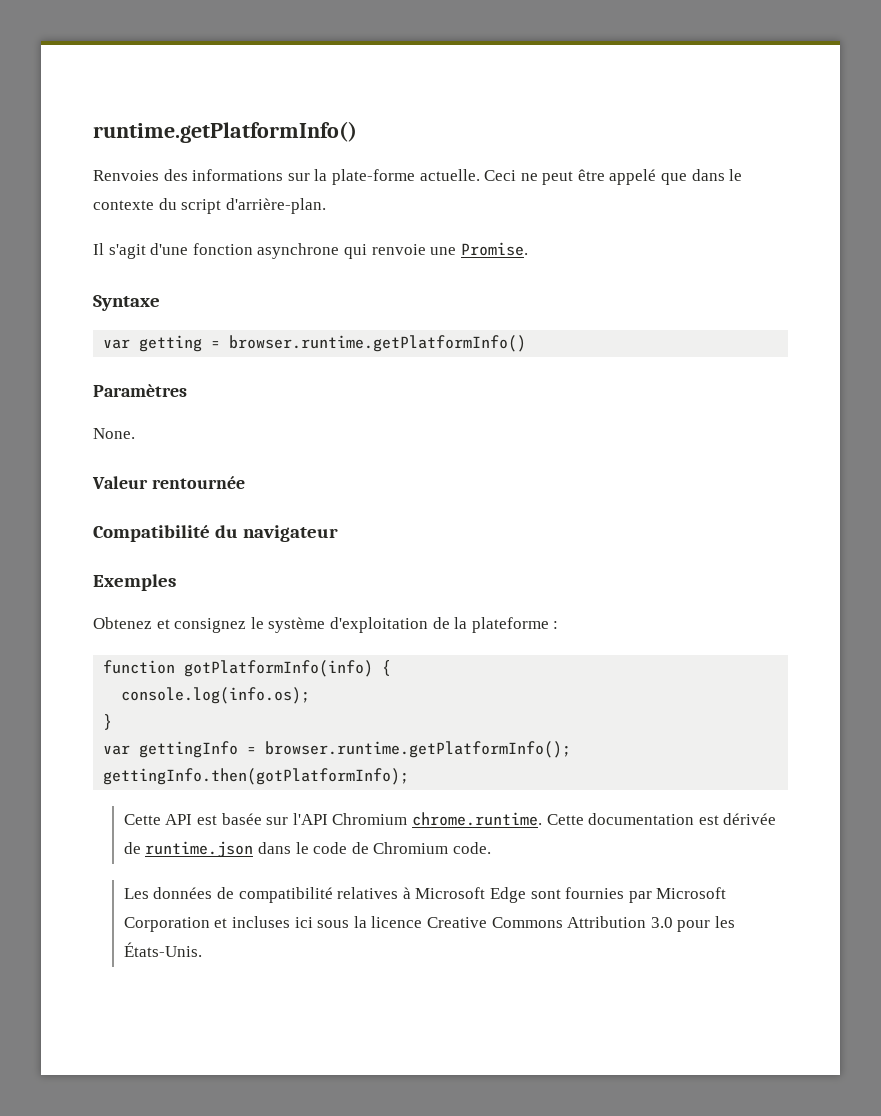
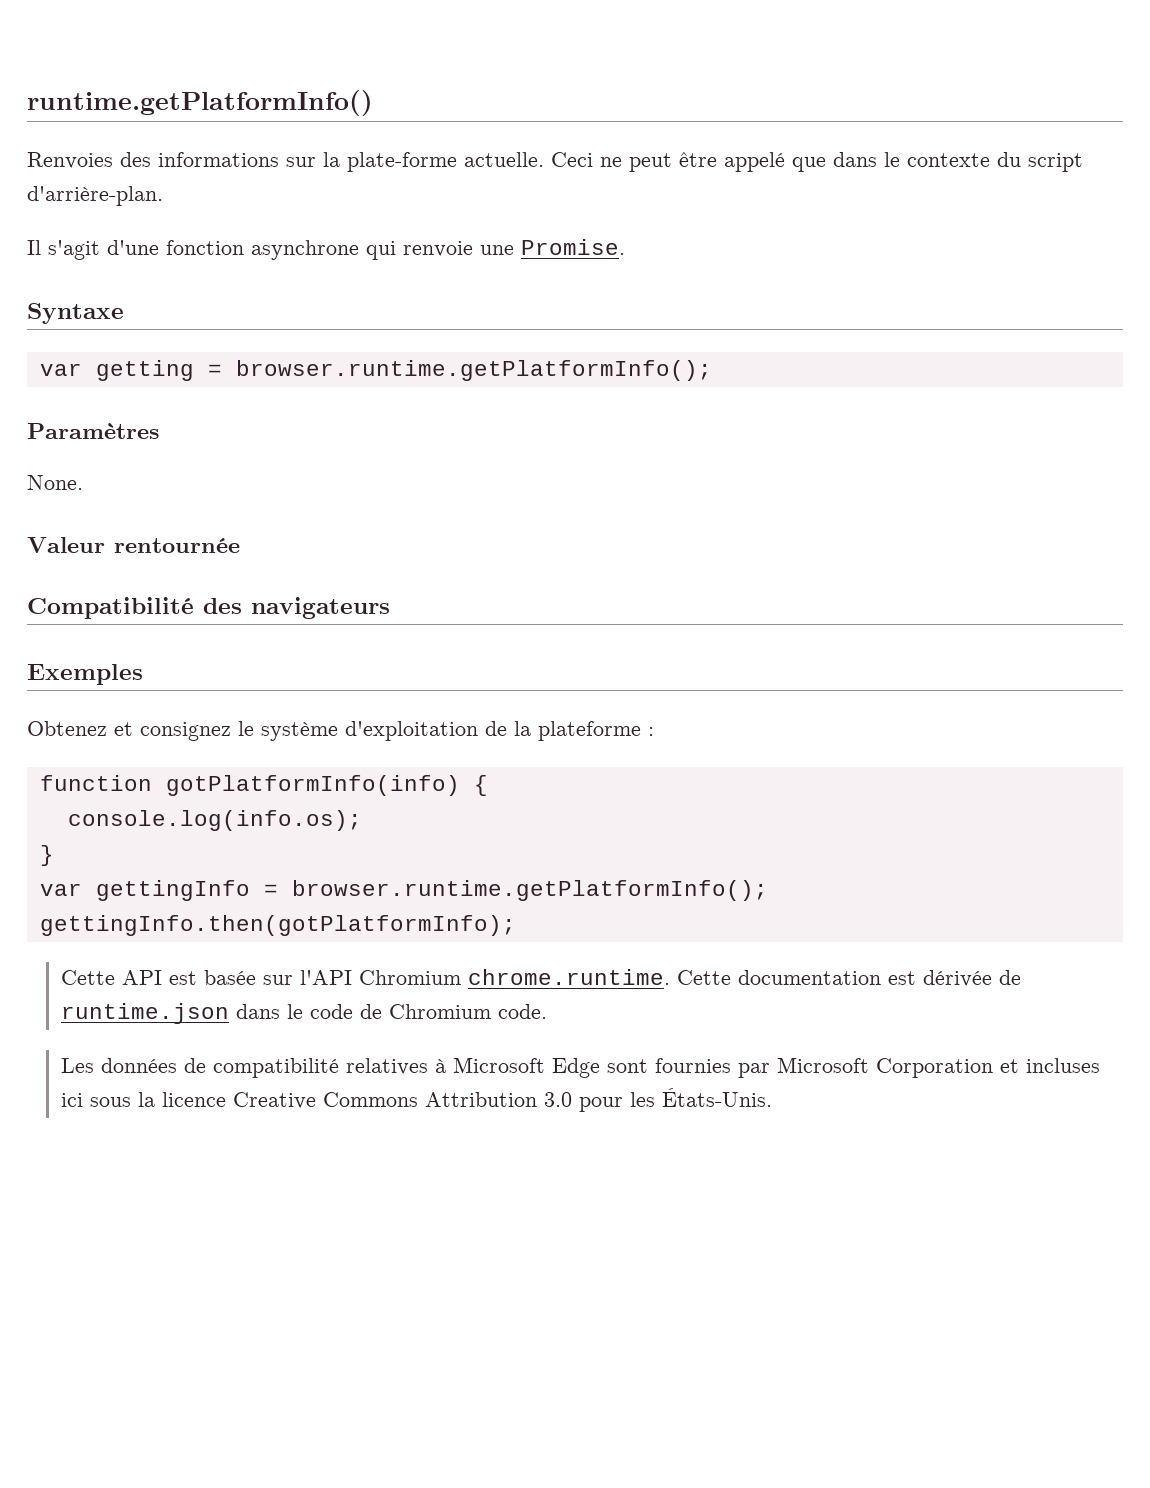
- var getting = browser.runtime.getPlatformInfo()
+ var getting = browser.runtime.getPlatformInfo();
- Compatibilité du navigateur
+ Compatibilité des navigateurs

